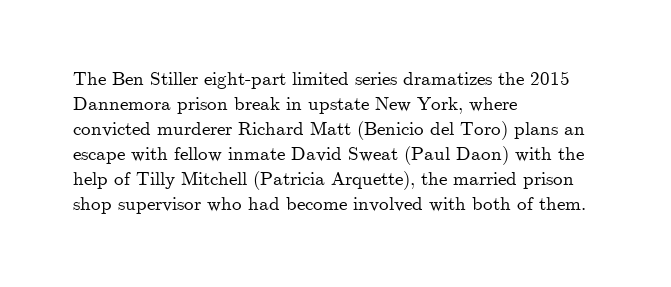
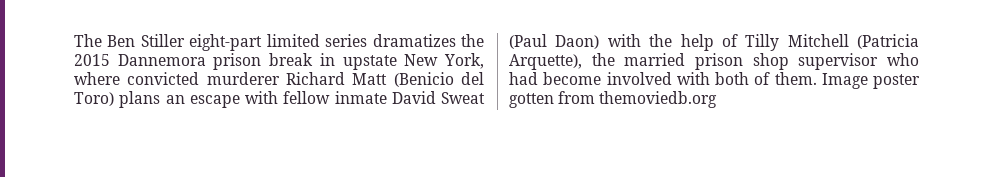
+ Image poster gotten from themoviedb.org

